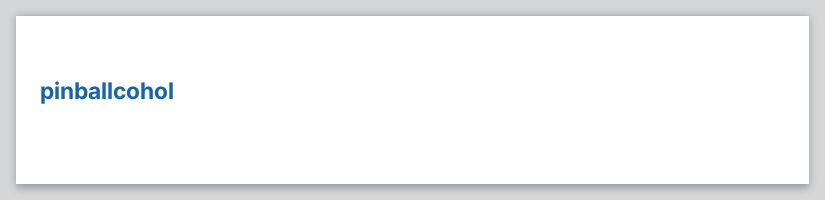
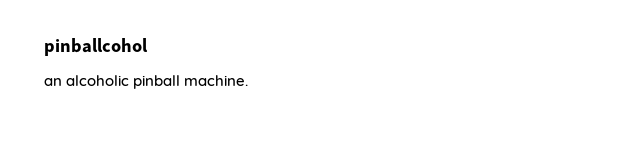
+ an alcoholic pinball machine.

